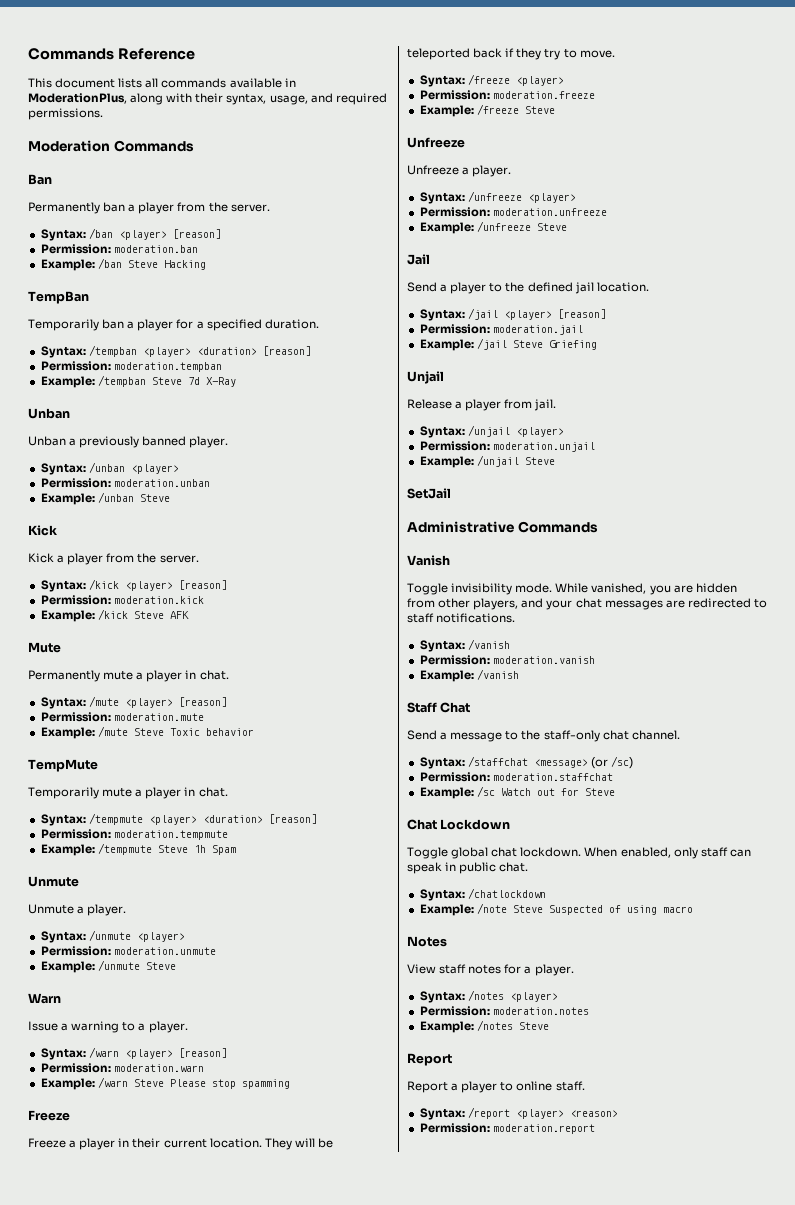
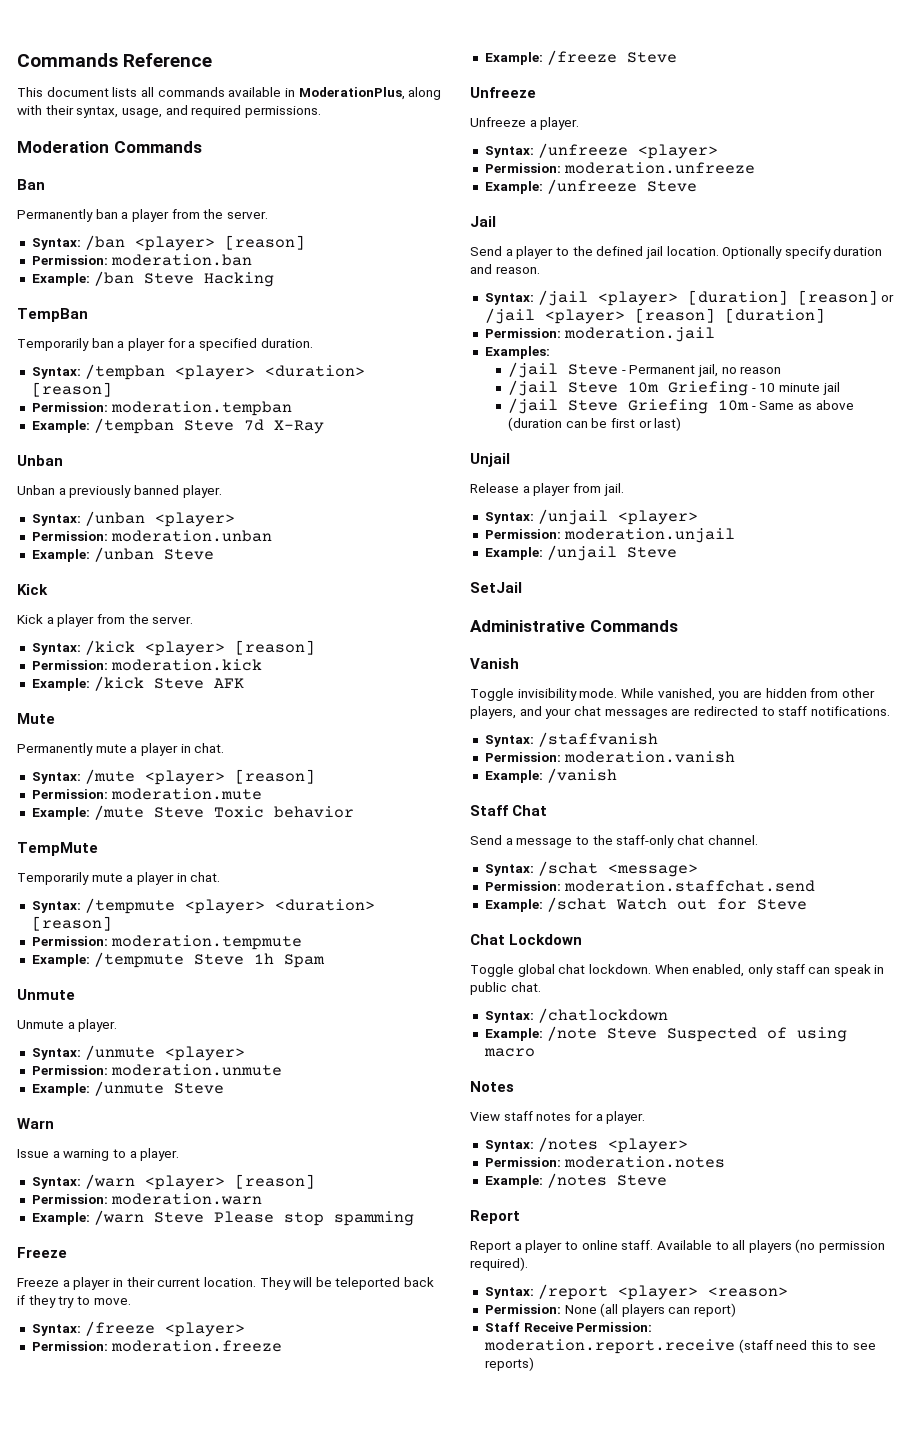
+ Optionally specify duration and reason.
- Syntax: /jail <player> [reason]
+ Syntax: /jail <player> [duration] [reason] or /jail <player> [reason] [duration]
  Permission: moderation.jail
- Example: /jail Steve Griefing
+ Examples:
+ /jail Steve - Permanent jail, no reason
+ /jail Steve 10m Griefing - 10 minute jail
+ /jail Steve Griefing 10m - Same as above (duration can be first or last)
- Syntax: /vanish
+ Syntax: /staffvanish
- Syntax: /staffchat <message> (or /sc)
- Permission: moderation.staffchat
- Example: /sc Watch out for Steve
+ Syntax: /schat <message>
+ Permission: moderation.staffchat.send
+ Example: /schat Watch out for Steve
+ Available to all players (no permission required).
- Permission: moderation.report
+ Permission: None (all players can report)
+ Staff Receive Permission: moderation.report.receive (staff need this to see reports)

